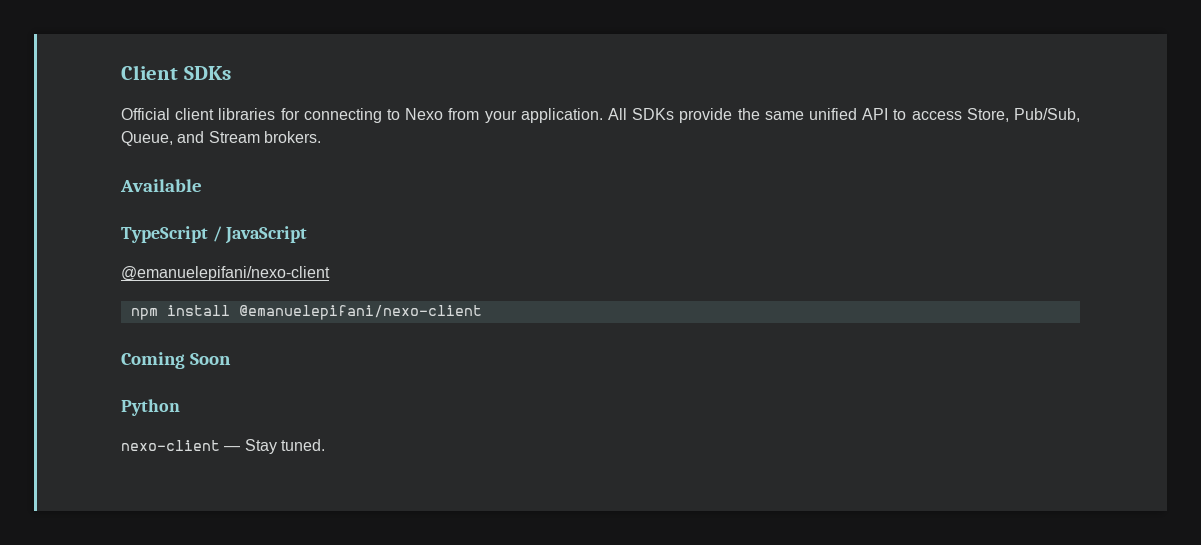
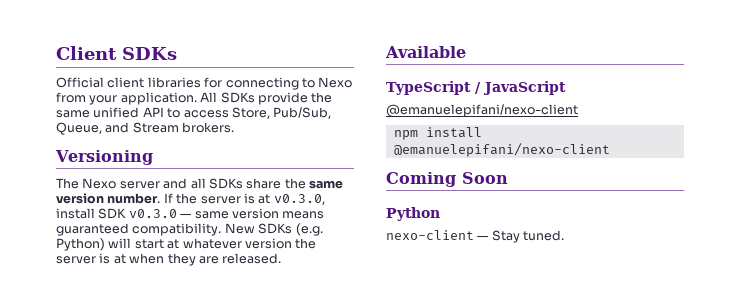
+ Versioning
+ The Nexo server and all SDKs share the same version number. If the server is at v0.3.0, install SDK v0.3.0 — same version means guaranteed compatibility. New SDKs (e.g. Python) will start at whatever version the server is at when they are released.

